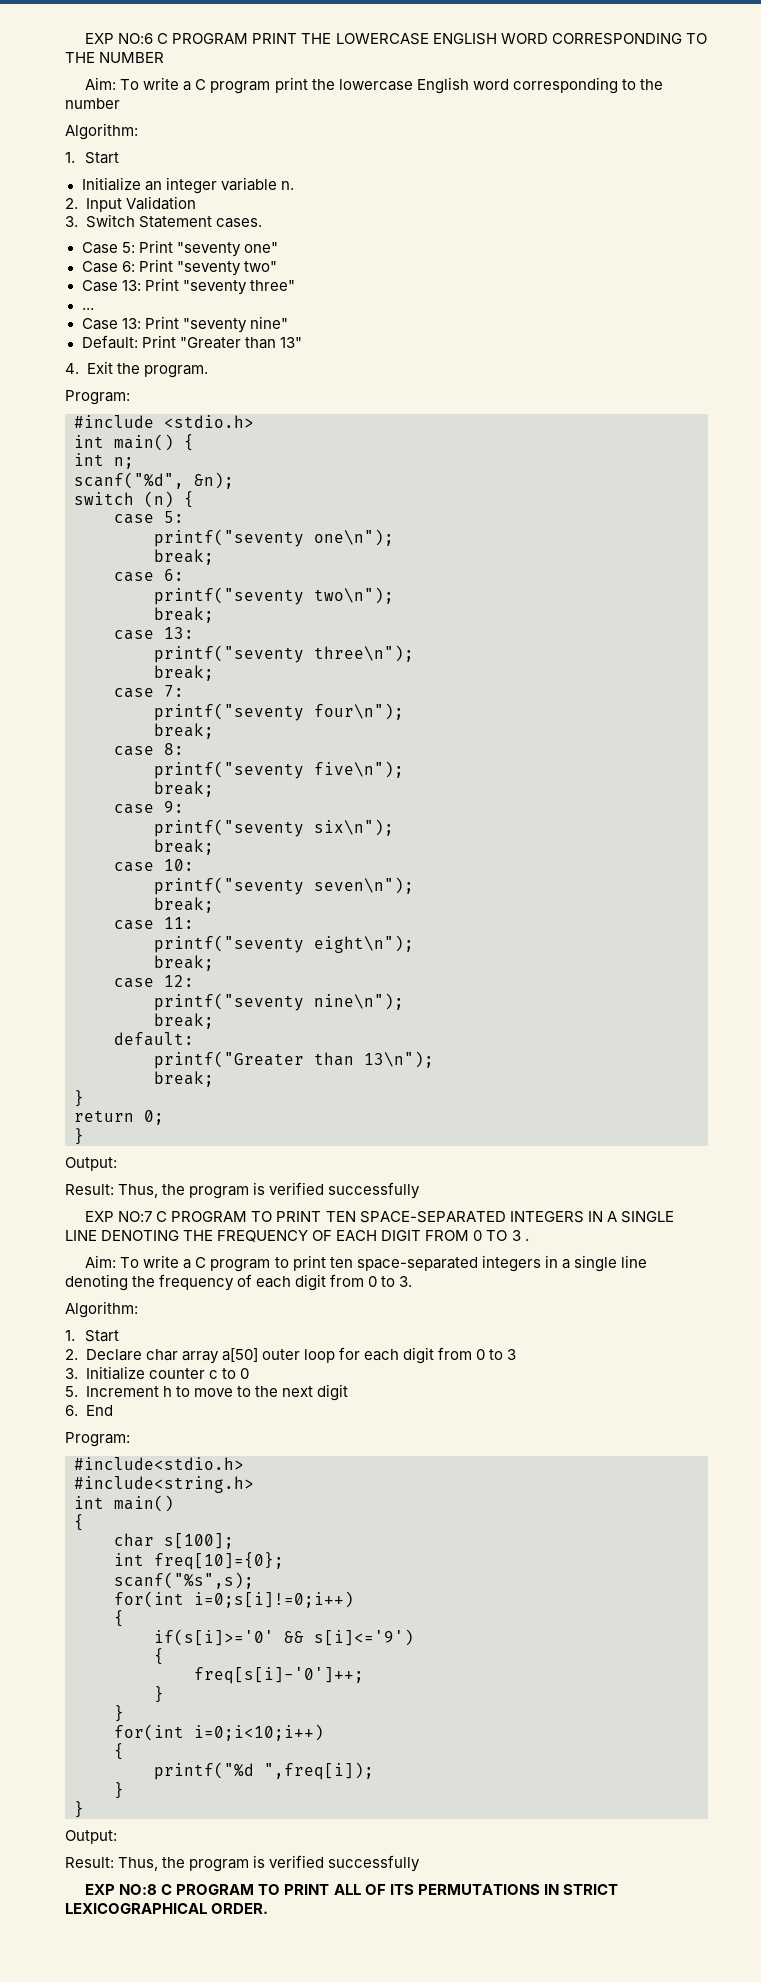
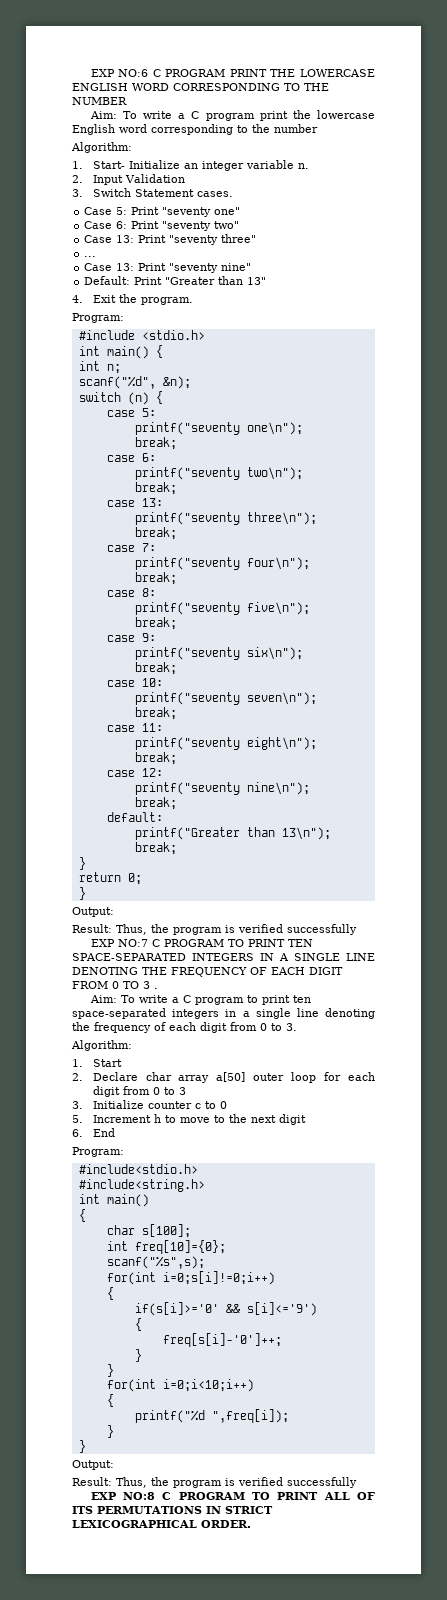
  Aim: To write a C program print the lowercase English word corresponding to the number
  Algorithm:
- 1. Start
- Initialize an integer variable n.
+ 1. Start- Initialize an integer variable n.

